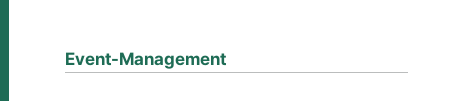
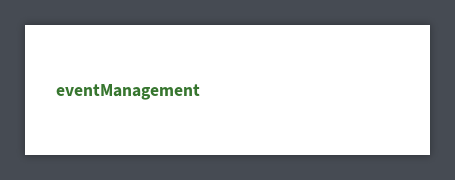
- Event-Management
+ eventManagement

